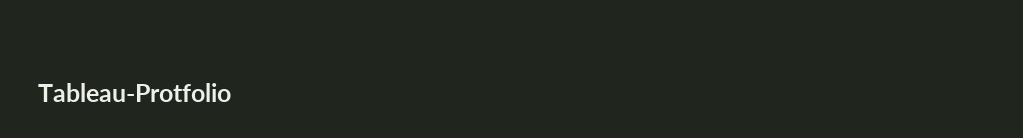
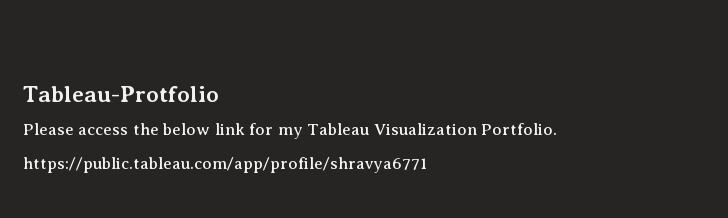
+ Please access the below link for my Tableau Visualization Portfolio.
+ https://public.tableau.com/app/profile/shravya6771

